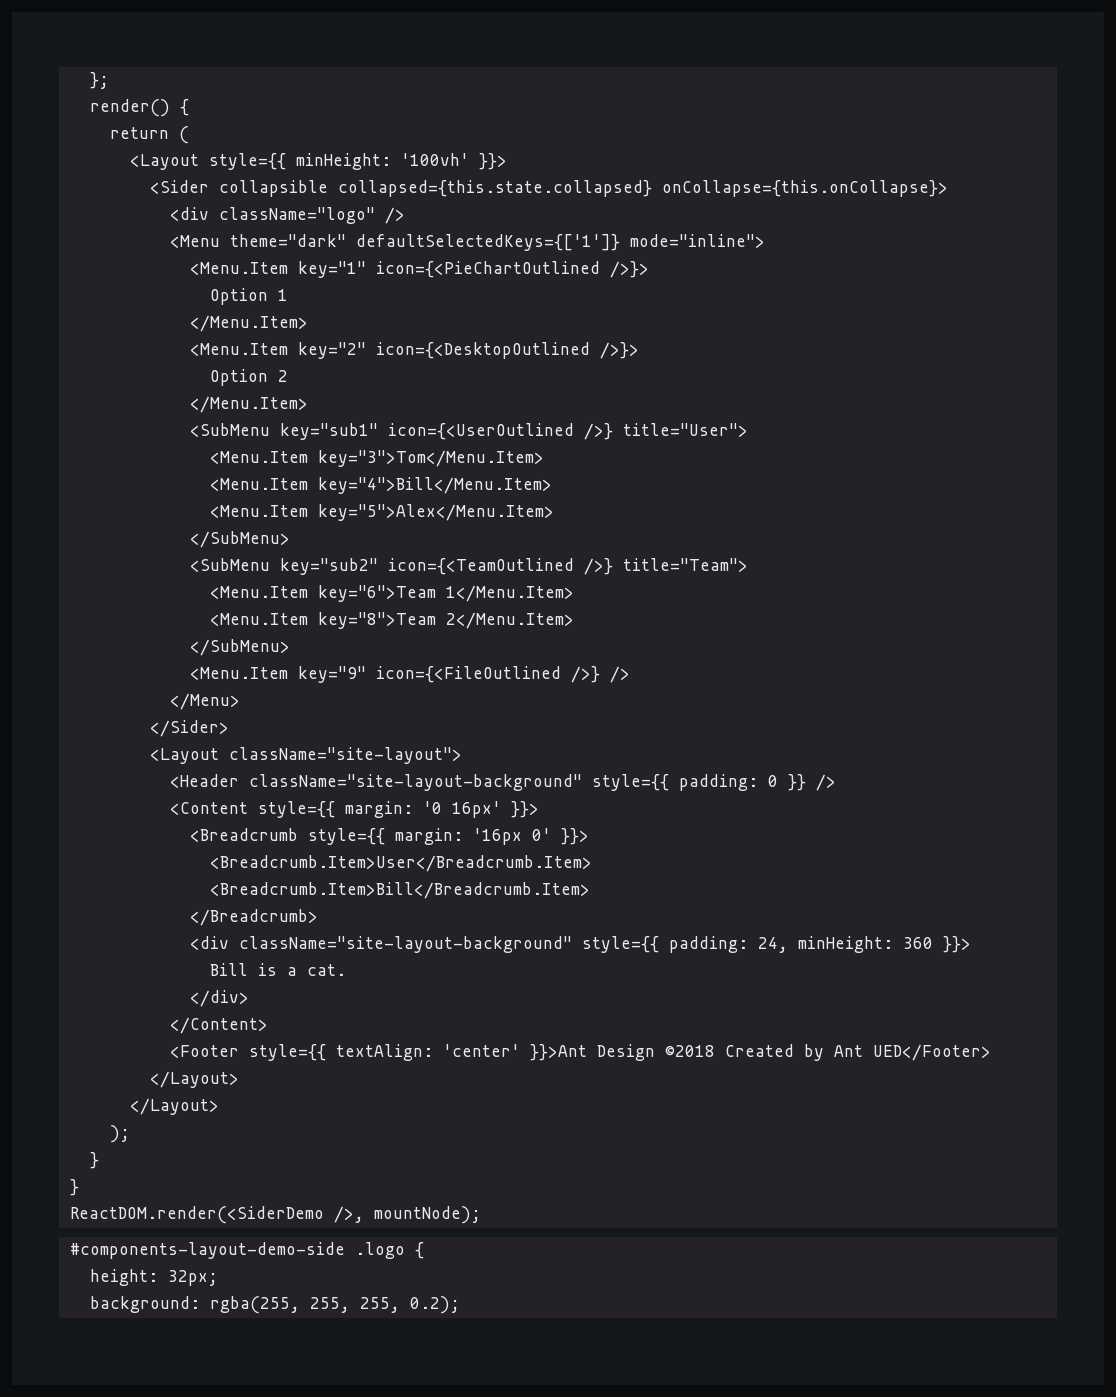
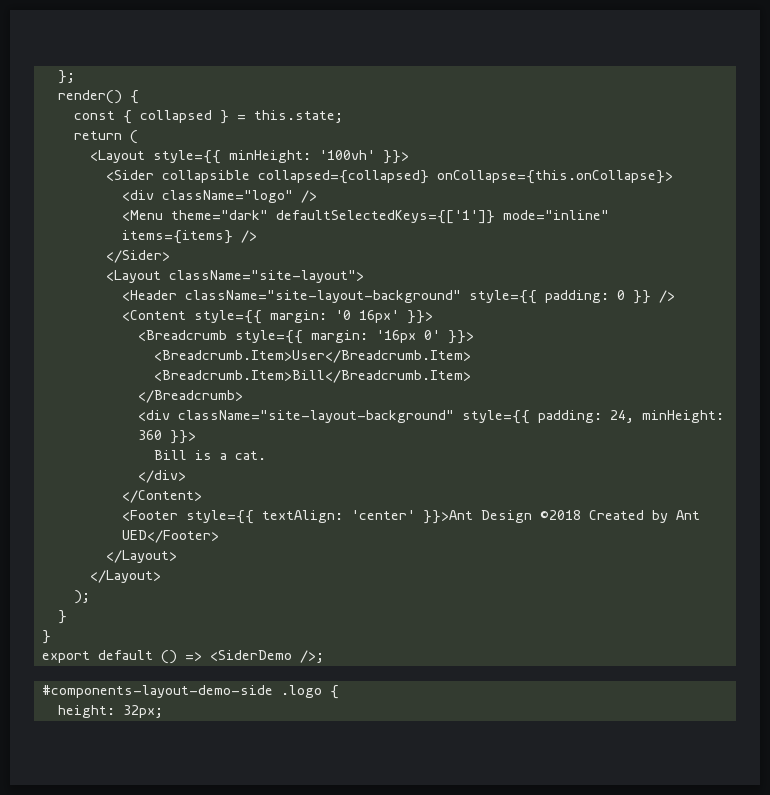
+ const { collapsed } = this.state;
- <Sider collapsible collapsed={this.state.collapsed} onCollapse={this.onCollapse}>
+ <Sider collapsible collapsed={collapsed} onCollapse={this.onCollapse}>
- <Menu theme="dark" defaultSelectedKeys={['1']} mode="inline">
- <Menu.Item key="1" icon={<PieChartOutlined />}>
- Option 1
- </Menu.Item>
- <Menu.Item key="2" icon={<DesktopOutlined />}>
- Option 2
- </Menu.Item>
- <SubMenu key="sub1" icon={<UserOutlined />} title="User">
- <Menu.Item key="3">Tom</Menu.Item>
- <Menu.Item key="4">Bill</Menu.Item>
- <Menu.Item key="5">Alex</Menu.Item>
- </SubMenu>
- <SubMenu key="sub2" icon={<TeamOutlined />} title="Team">
- <Menu.Item key="6">Team 1</Menu.Item>
- <Menu.Item key="8">Team 2</Menu.Item>
- </SubMenu>
- <Menu.Item key="9" icon={<FileOutlined />} />
- </Menu>
+ <Menu theme="dark" defaultSelectedKeys={['1']} mode="inline" items={items} />
- ReactDOM.render(<SiderDemo />, mountNode);
+ export default () => <SiderDemo />;
- background: rgba(255, 255, 255, 0.2);

